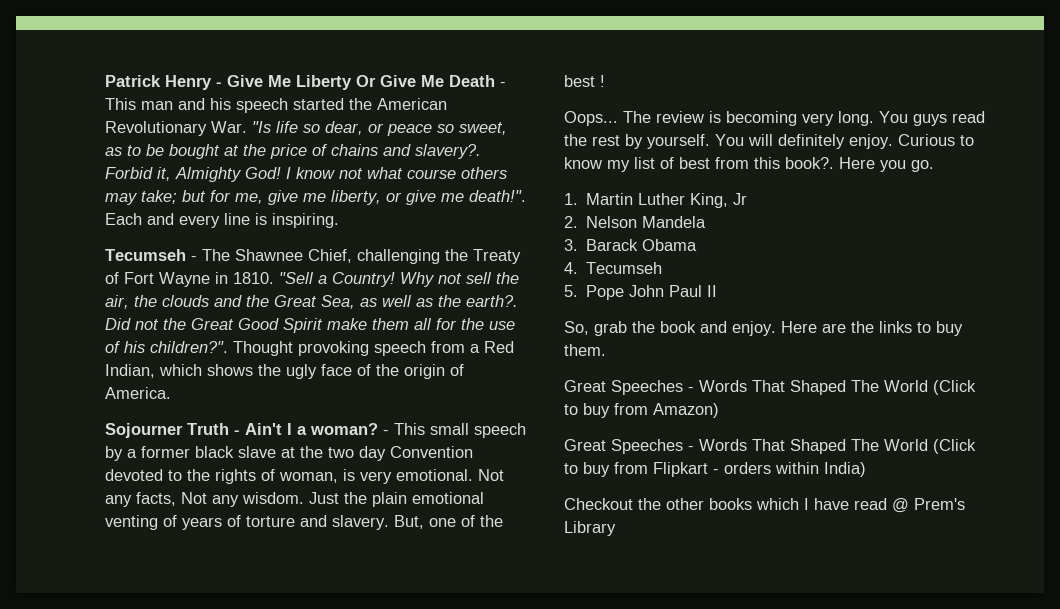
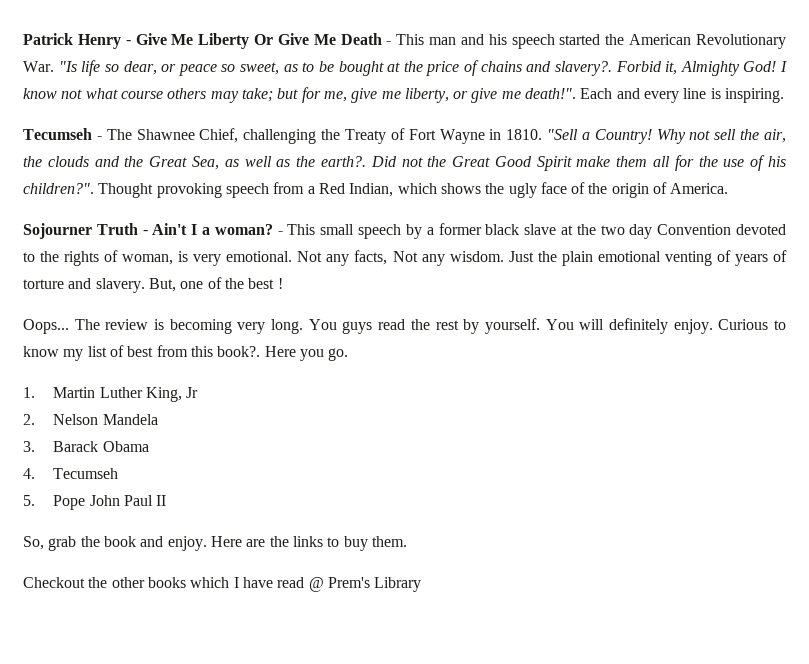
- Great Speeches - Words That Shaped The World (Click to buy from Amazon)
- Great Speeches - Words That Shaped The World (Click to buy from Flipkart - orders within India)

